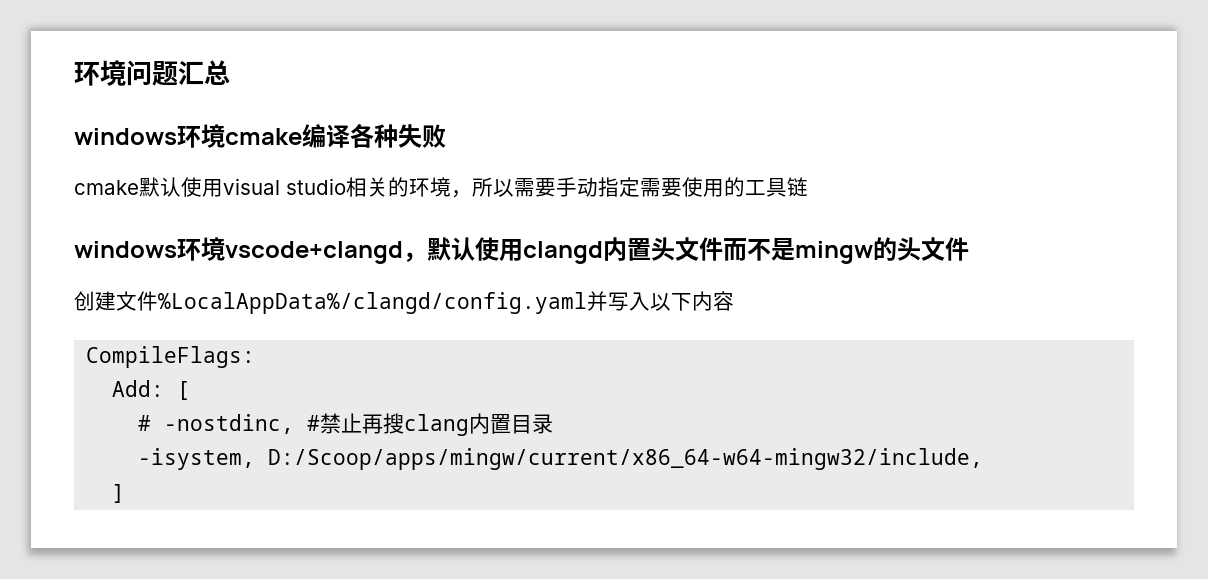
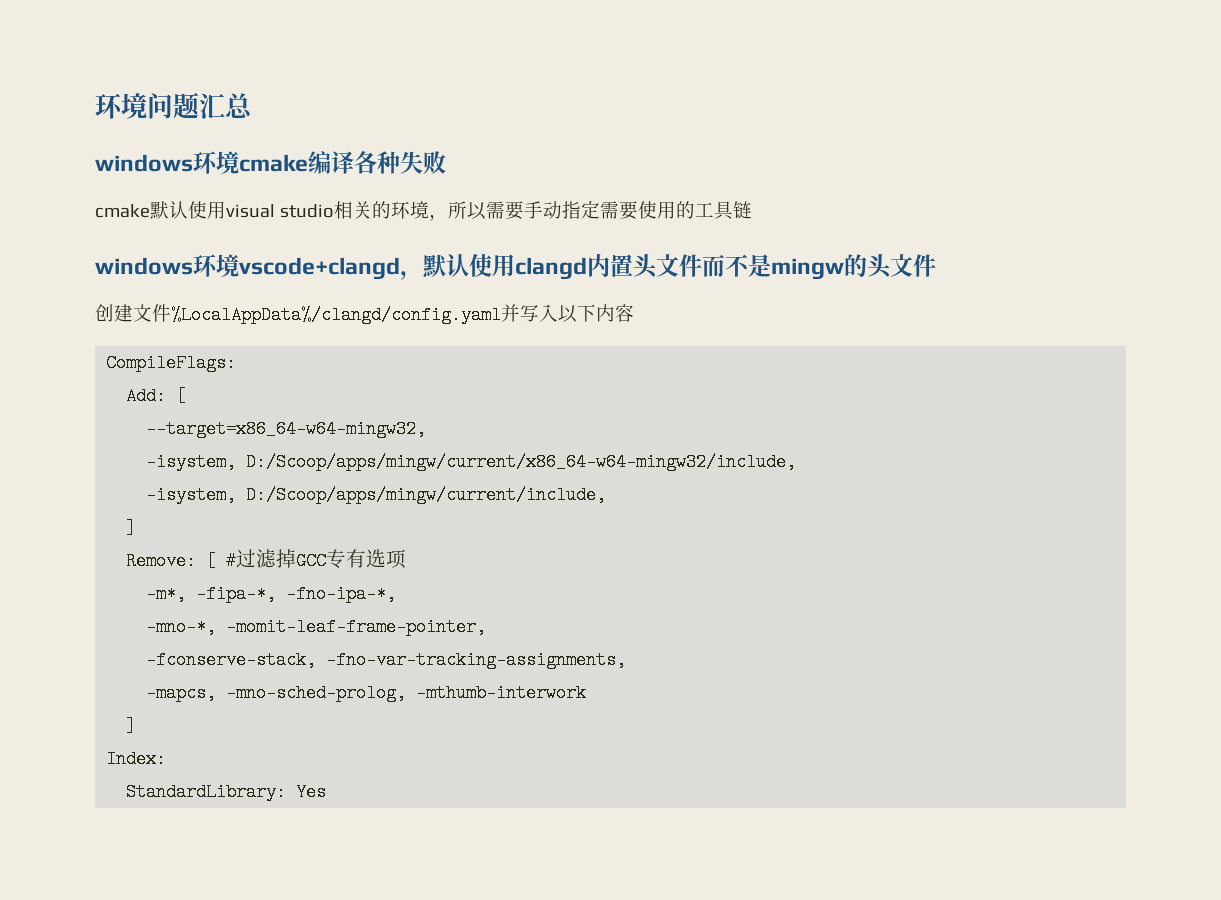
- # -nostdinc, #禁止再搜clang内置目录
+ --target=x86_64-w64-mingw32,
+ -isystem, D:/Scoop/apps/mingw/current/include,
  ]
+ Remove: [ #过滤掉GCC专有选项
+ -m*, -fipa-*, -fno-ipa-*,
+ -mno-*, -momit-leaf-frame-pointer,
+ -fconserve-stack, -fno-var-tracking-assignments,
+ -mapcs, -mno-sched-prolog, -mthumb-interwork
+ ]
+ Index:
+ StandardLibrary: Yes

